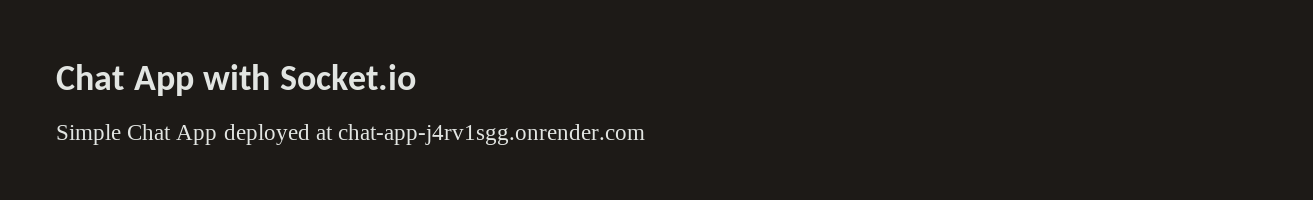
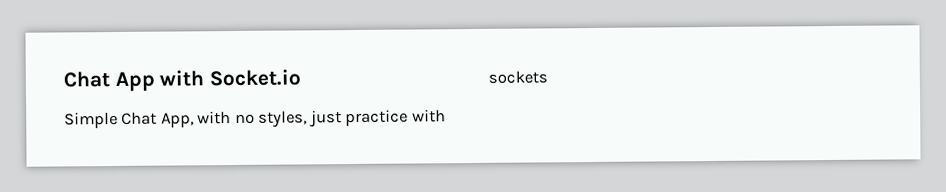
- Simple Chat App deployed at chat-app-j4rv1sgg.onrender.com
+ Simple Chat App, with no styles, just practice with sockets

